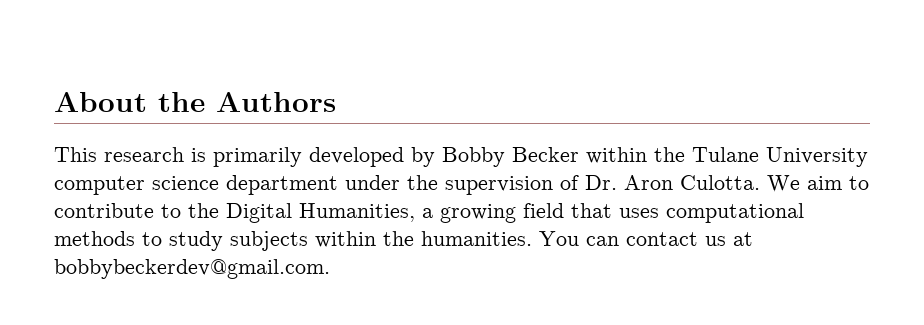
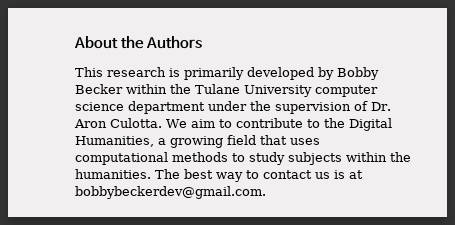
- You can contact us at bobbybeckerdev@gmail.com.
+ The best way to contact us is at bobbybeckerdev@gmail.com.

